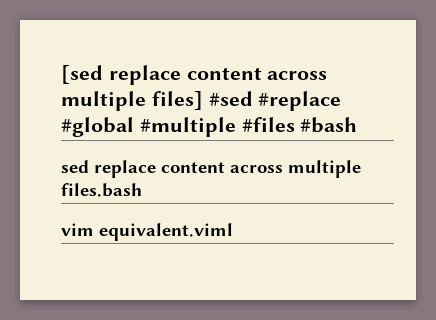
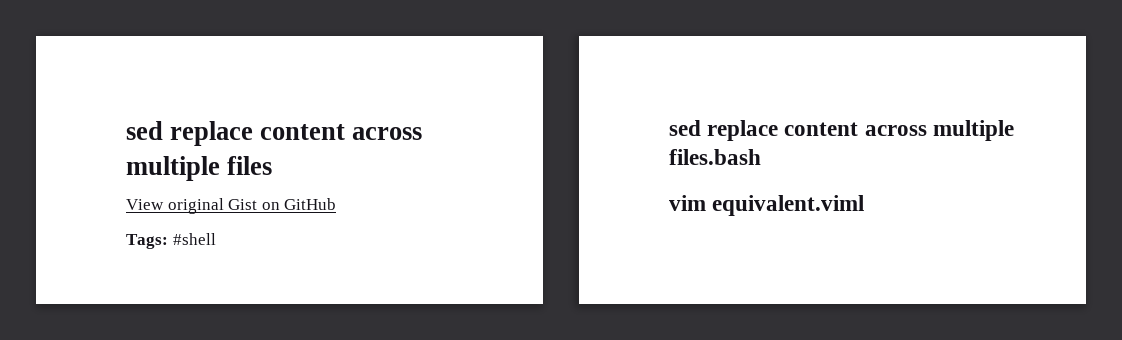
- [sed replace content across multiple files] #sed #replace #global #multiple #files #bash
+ sed replace content across multiple files
+ View original Gist on GitHub
+ Tags: #shell

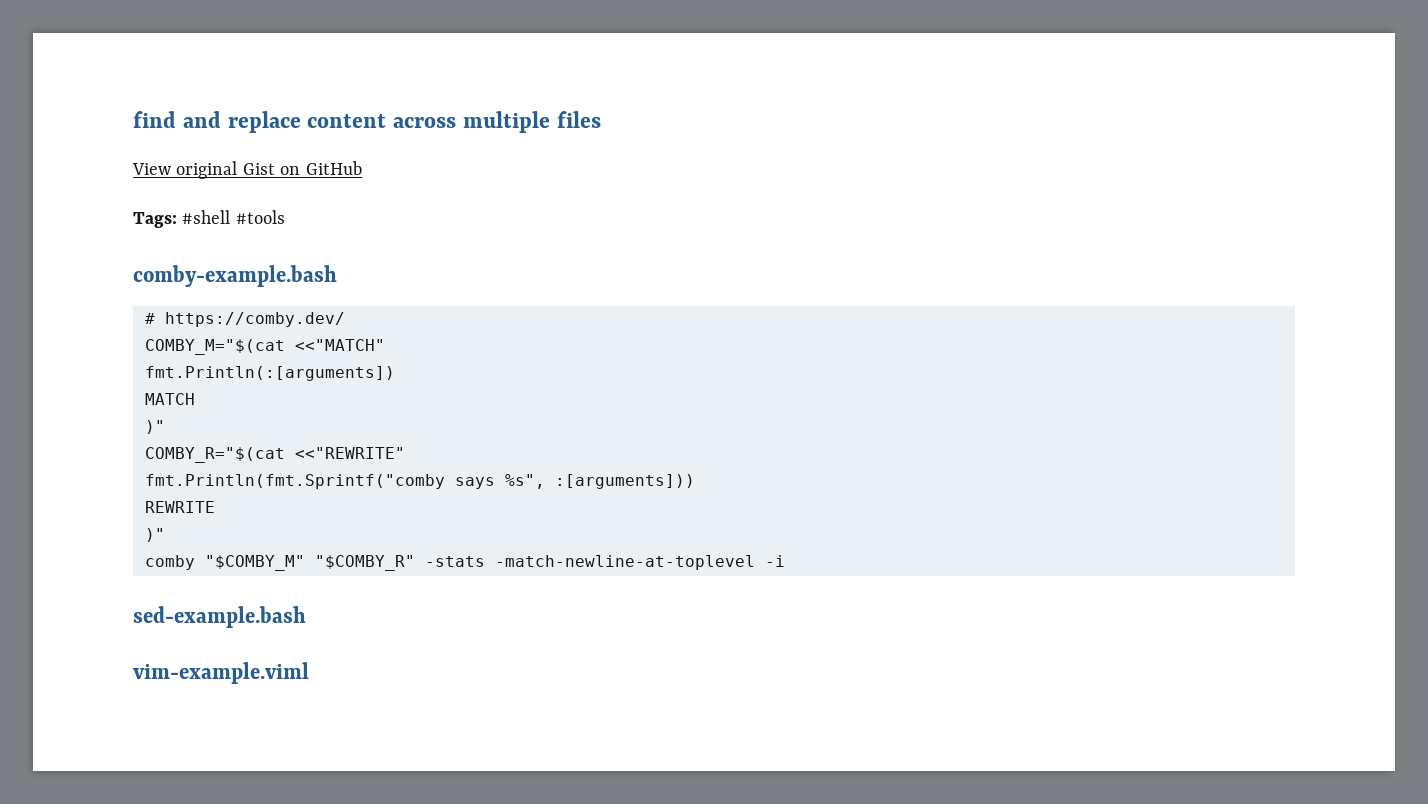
- sed replace content across multiple files
+ find and replace content across multiple files
- Tags: #shell
- sed replace content across multiple files.bash
- vim equivalent.viml
+ Tags: #shell #tools
+ comby-example.bash
+ # https://comby.dev/
+ COMBY_M="$(cat <<"MATCH"
+ fmt.Println(:[arguments])
+ MATCH
+ )"
+ COMBY_R="$(cat <<"REWRITE"
+ fmt.Println(fmt.Sprintf("comby says %s", :[arguments]))
+ REWRITE
+ )"
+ comby "$COMBY_M" "$COMBY_R" -stats -match-newline-at-toplevel -i
+ sed-example.bash
+ vim-example.viml

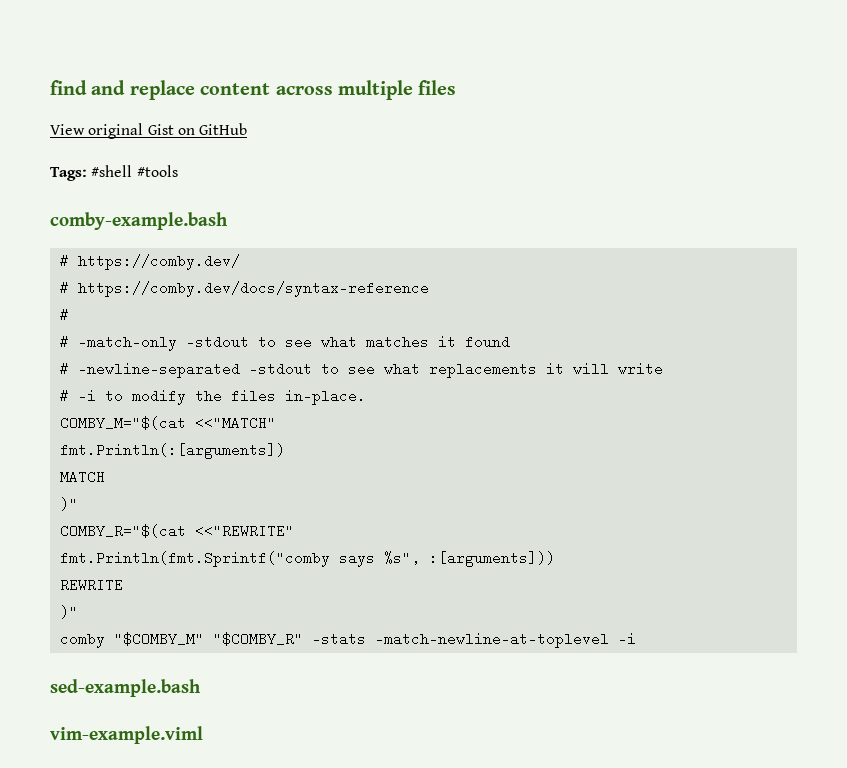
+ # https://comby.dev/docs/syntax-reference
+ #
+ # -match-only -stdout to see what matches it found
+ # -newline-separated -stdout to see what replacements it will write
+ # -i to modify the files in-place.

